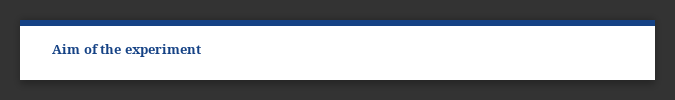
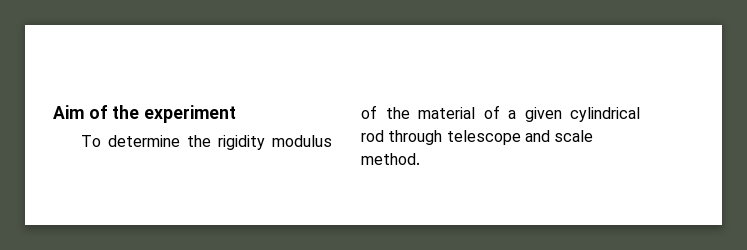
+ To determine the rigidity modulus of the material of a given cylindrical rod through telescope and scale method.

